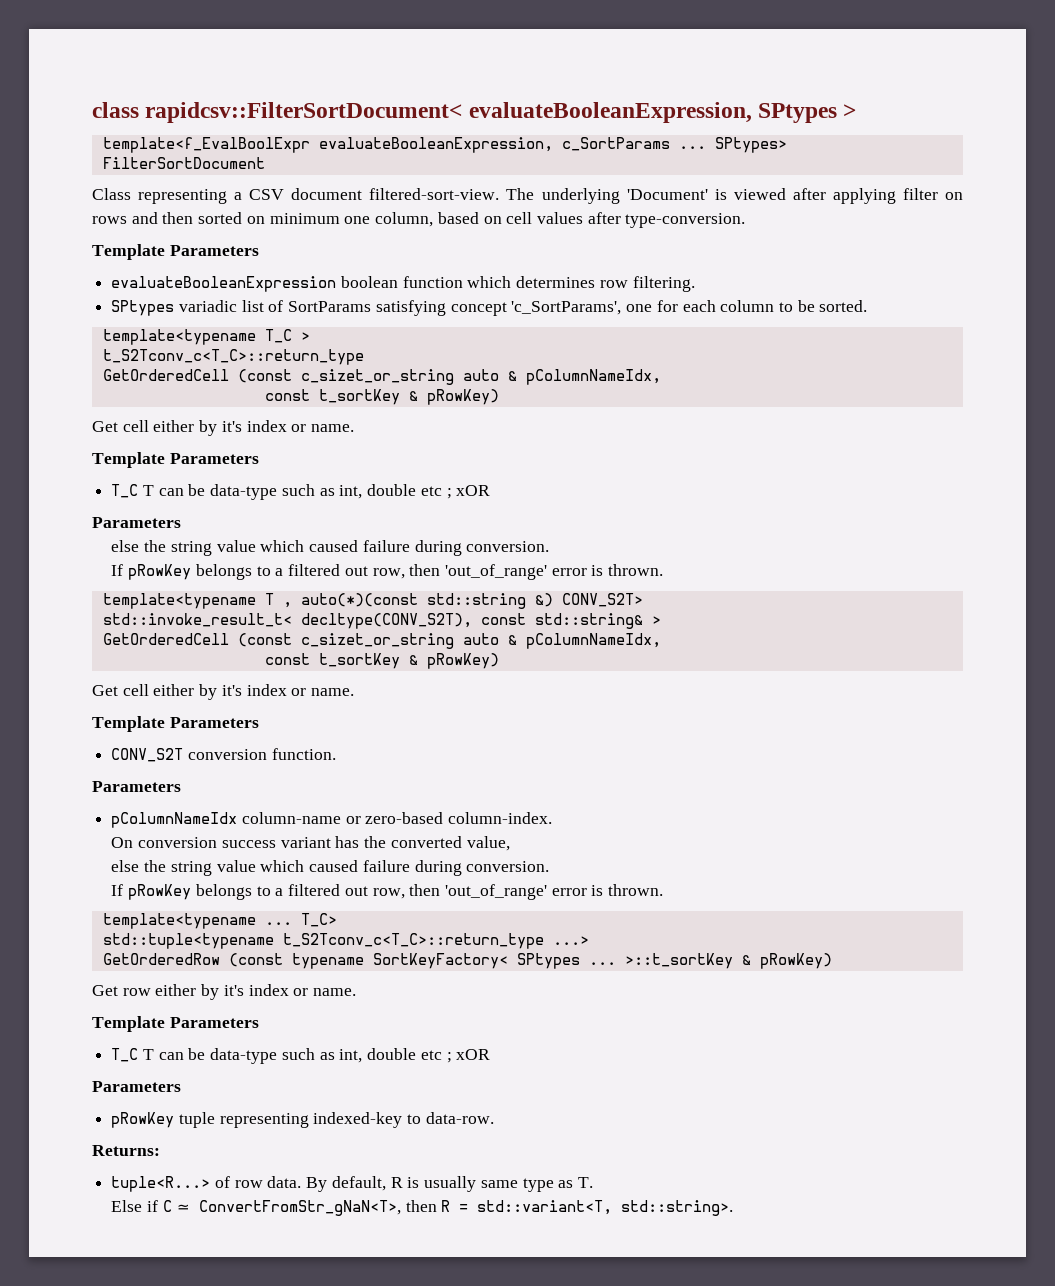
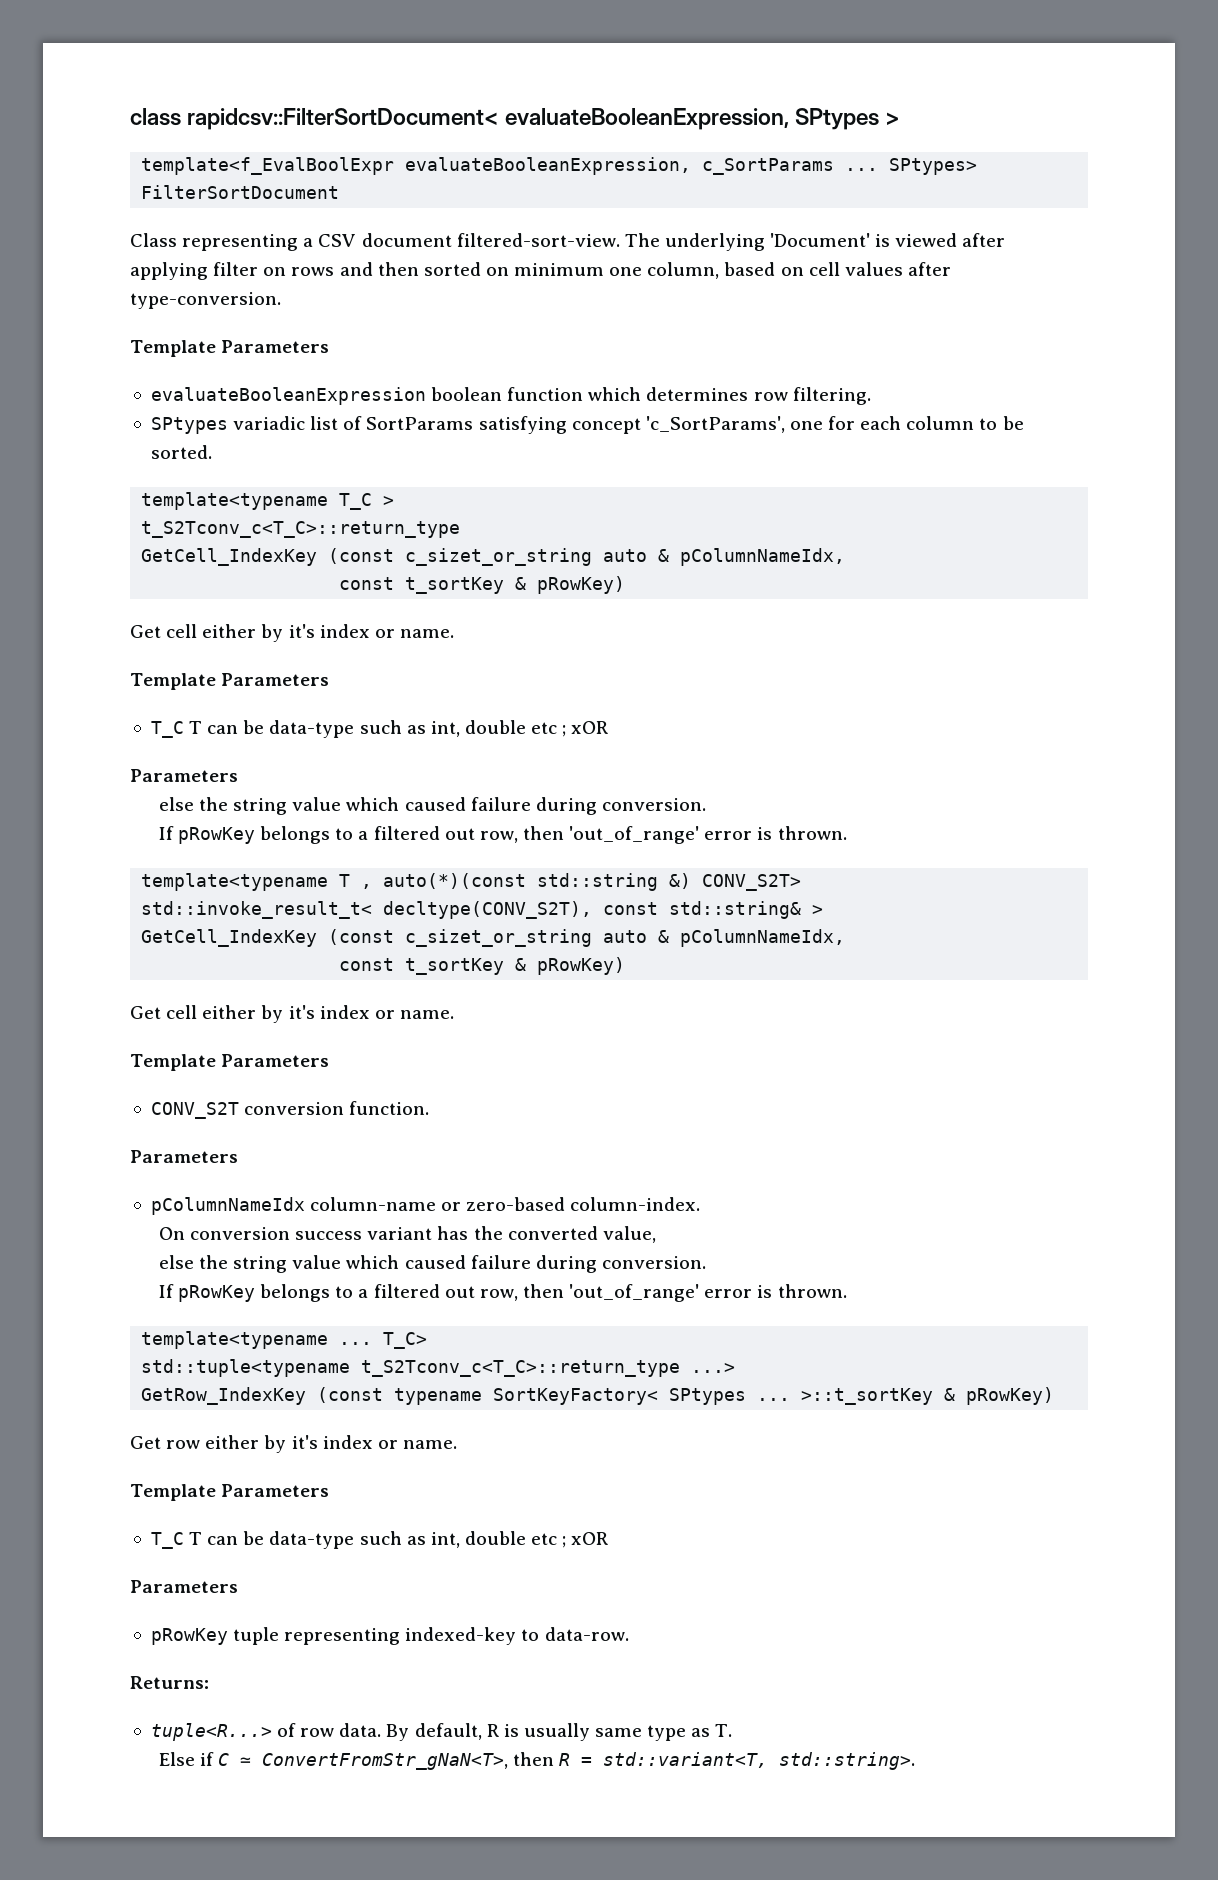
  template<typename T_C >
  t_S2Tconv_c<T_C>::return_type
- GetOrderedCell (const c_sizet_or_string auto & pColumnNameIdx,
+ GetCell_IndexKey (const c_sizet_or_string auto & pColumnNameIdx,
  std::invoke_result_t< decltype(CONV_S2T), const std::string& >
- GetOrderedCell (const c_sizet_or_string auto & pColumnNameIdx,
+ GetCell_IndexKey (const c_sizet_or_string auto & pColumnNameIdx,
- GetOrderedRow (const typename SortKeyFactory< SPtypes ...
+ GetRow_IndexKey (const typename SortKeyFactory< SPtypes ...

